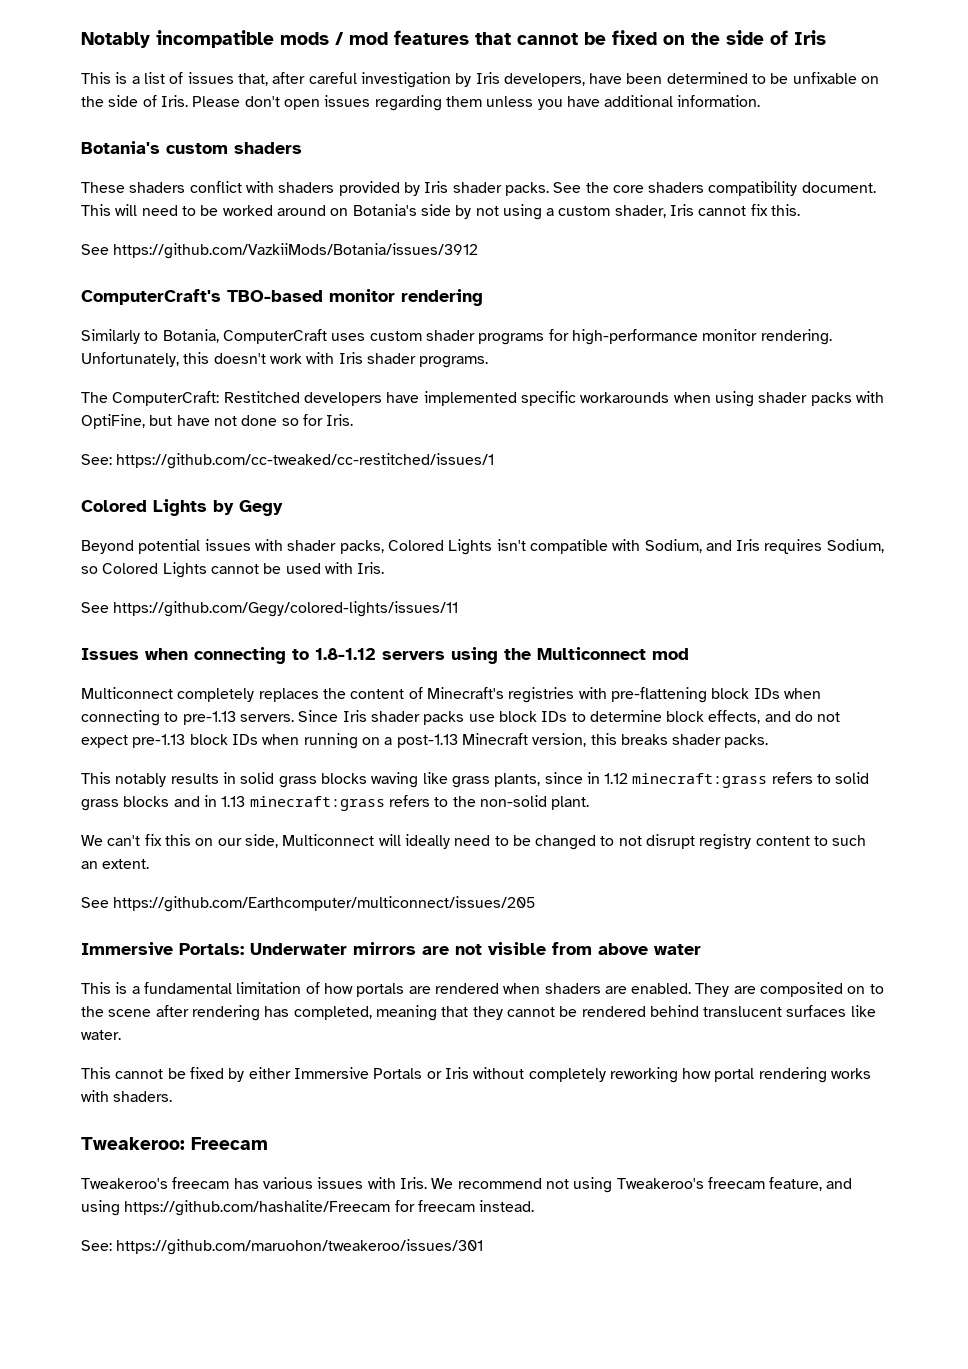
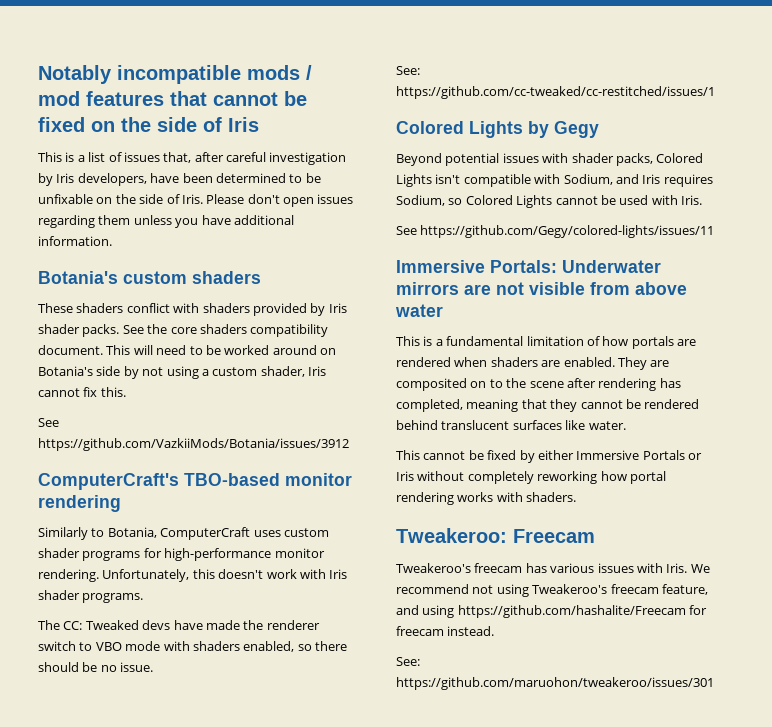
- The ComputerCraft: Restitched developers have implemented specific workarounds when using shader packs with OptiFine, but have not done so for Iris.
+ The CC: Tweaked devs have made the renderer switch to VBO mode with shaders enabled, so there should be no issue.
- Issues when connecting to 1.8-1.12 servers using the Multiconnect mod
- Multiconnect completely replaces the content of Minecraft's registries with pre-flattening block IDs when connecting to pre-1.13 servers. Since Iris shader packs use block IDs to determine block effects, and do not expect pre-1.13 block IDs when running on a post-1.13 Minecraft version, this breaks shader packs.
- This notably results in solid grass blocks waving like grass plants, since in 1.12 minecraft:grass refers to solid grass blocks and in 1.13 minecraft:grass refers to the non-solid plant.
- We can't fix this on our side, Multiconnect will ideally need to be changed to not disrupt registry content to such an extent.
- See https://github.com/Earthcomputer/multiconnect/issues/205

